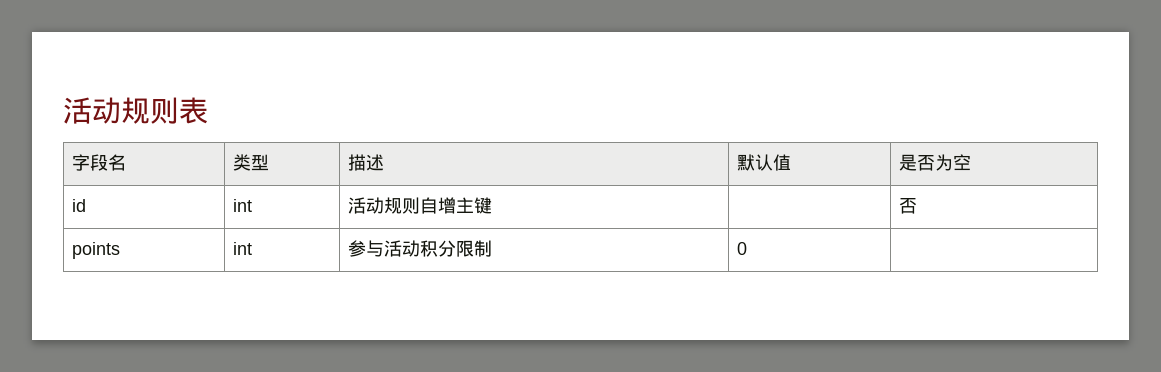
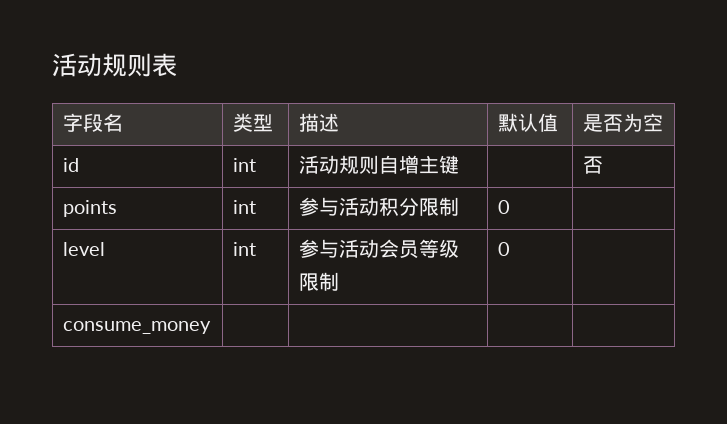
+ level | int | 参与活动会员等级限制 | 0 |
+ consume_money | | | |

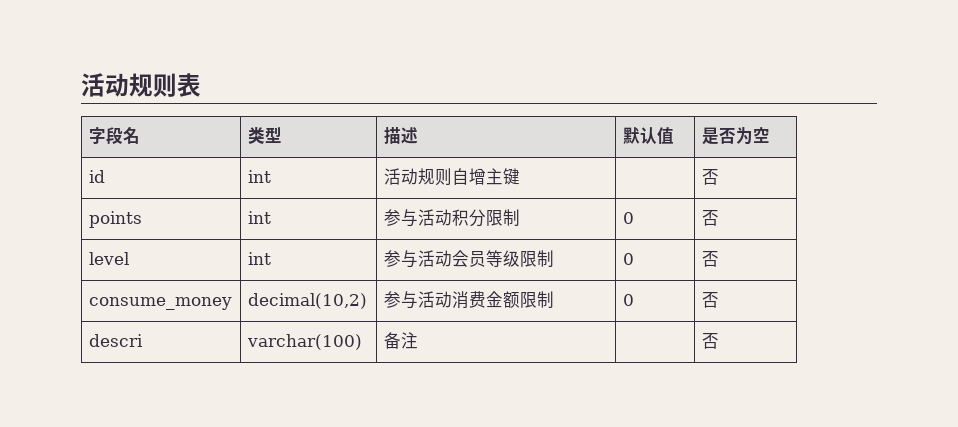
- points | int | 参与活动积分限制 | 0 |
+ points | int | 参与活动积分限制 | 0 | 否
- level | int | 参与活动会员等级限制 | 0 |
+ level | int | 参与活动会员等级限制 | 0 | 否
- consume_money | | | |
+ consume_money | decimal(10,2) | 参与活动消费金额限制 | 0 | 否
+ descri | varchar(100) | 备注 | | 否

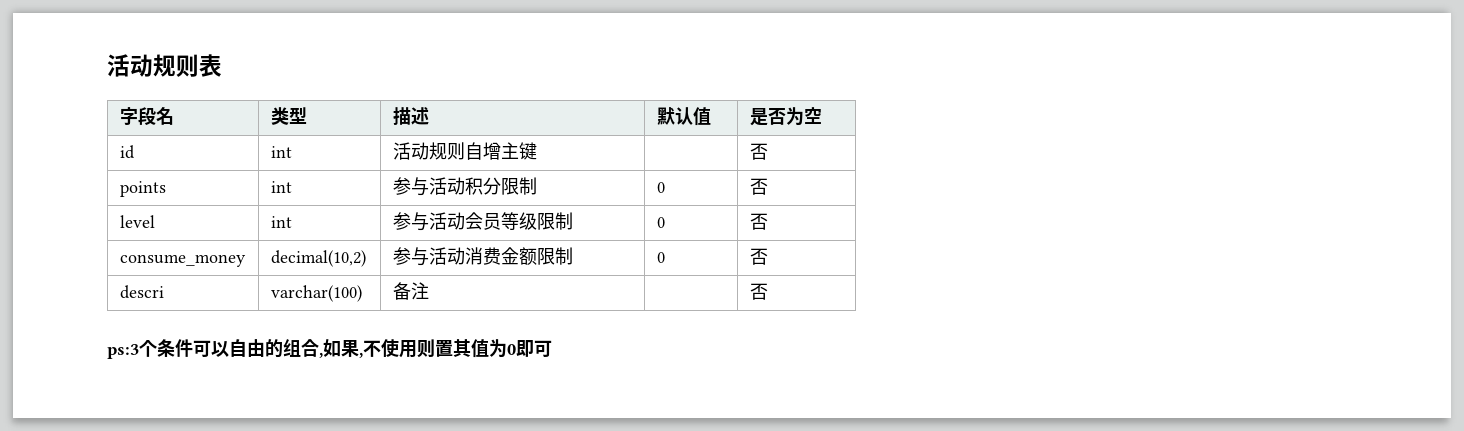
+ ps:3个条件可以自由的组合,如果,不使用则置其值为0即可

